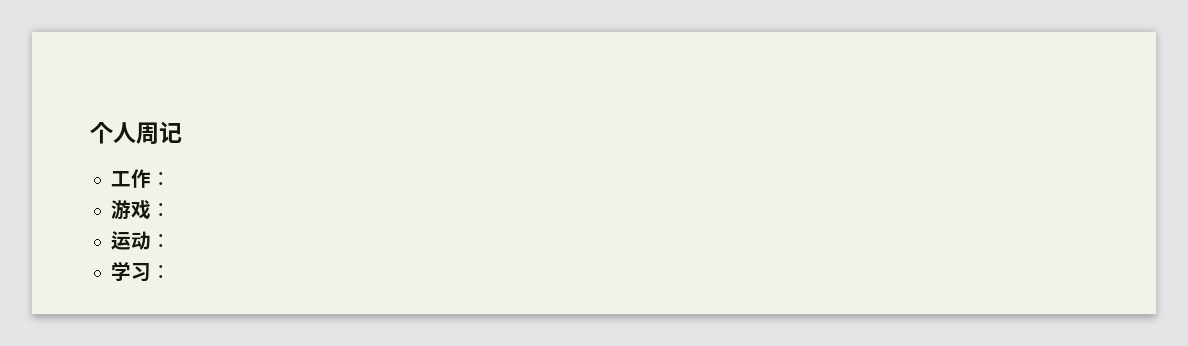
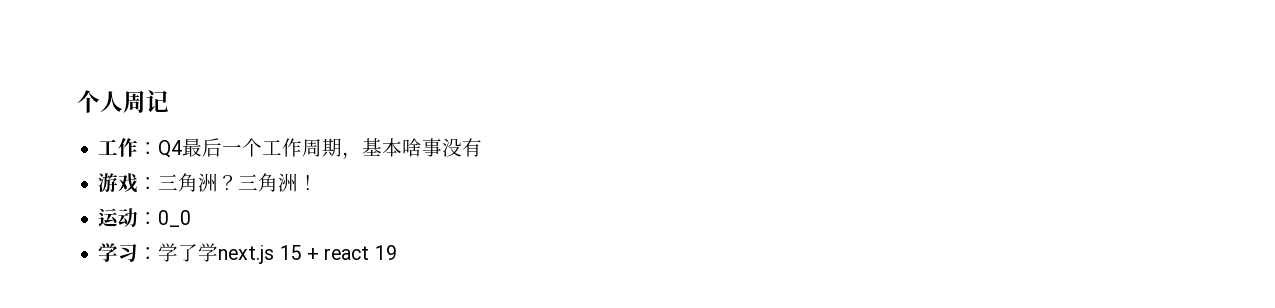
- 工作：
- 游戏：
+ 工作：Q4最后一个工作周期，基本啥事没有
+ 游戏：三角洲？三角洲！
- 运动：
+ 运动：0_0
- 学习：
+ 学习：学了学next.js 15 + react 19

